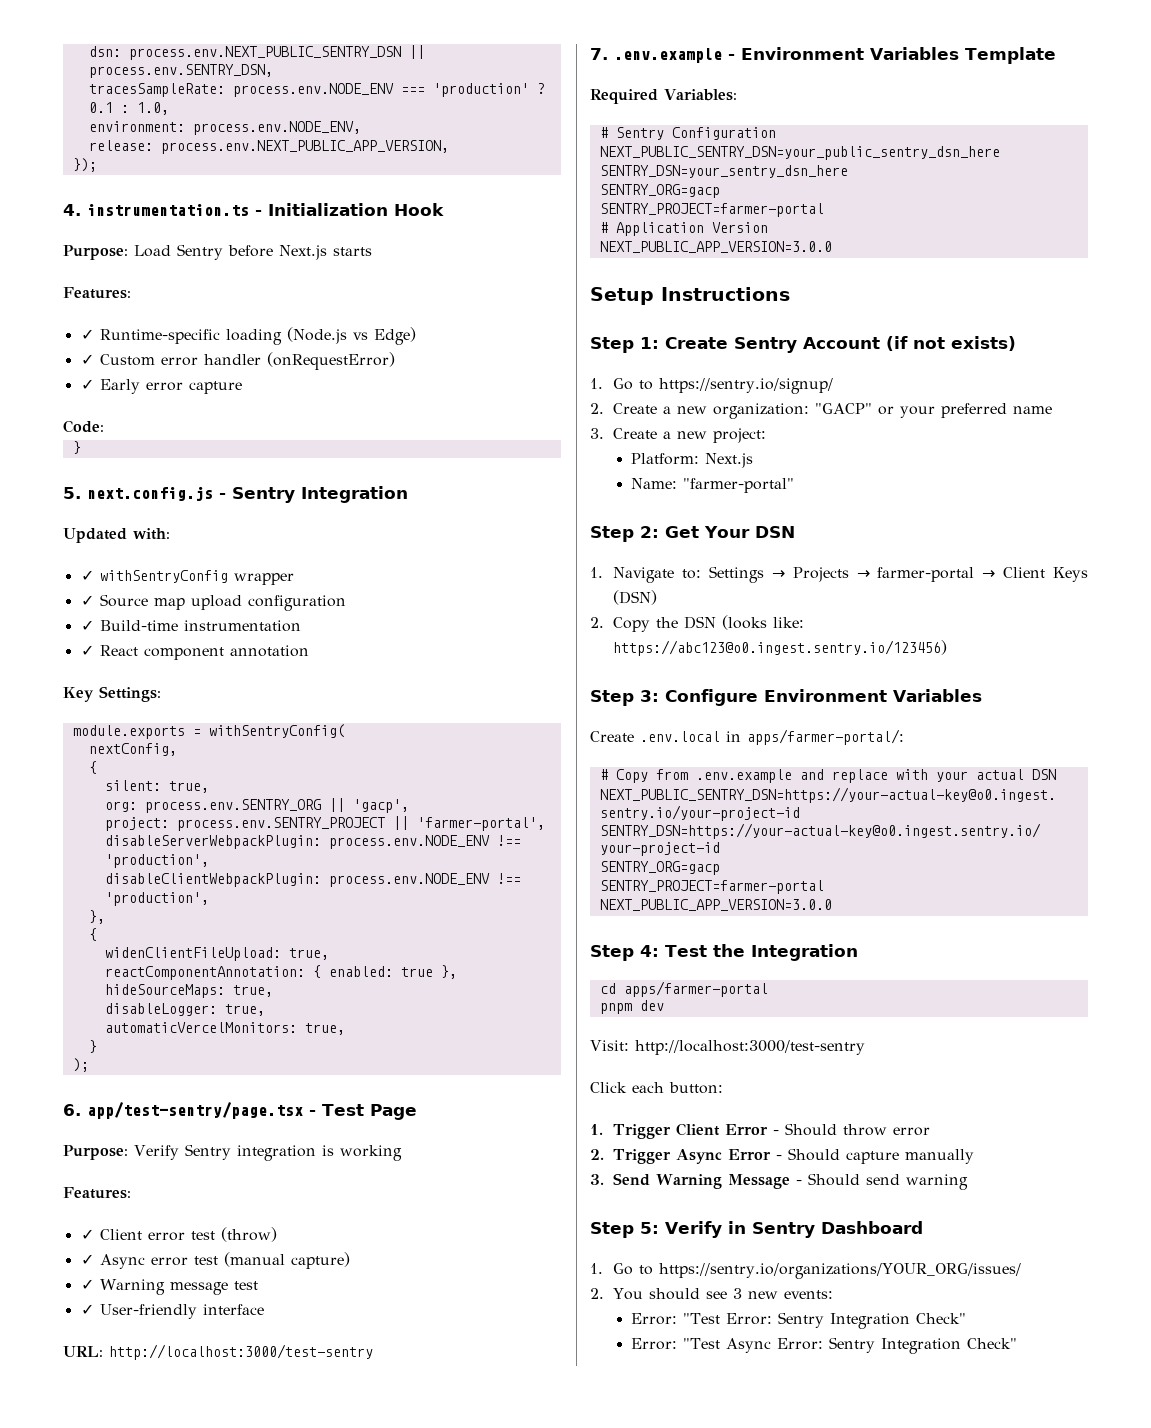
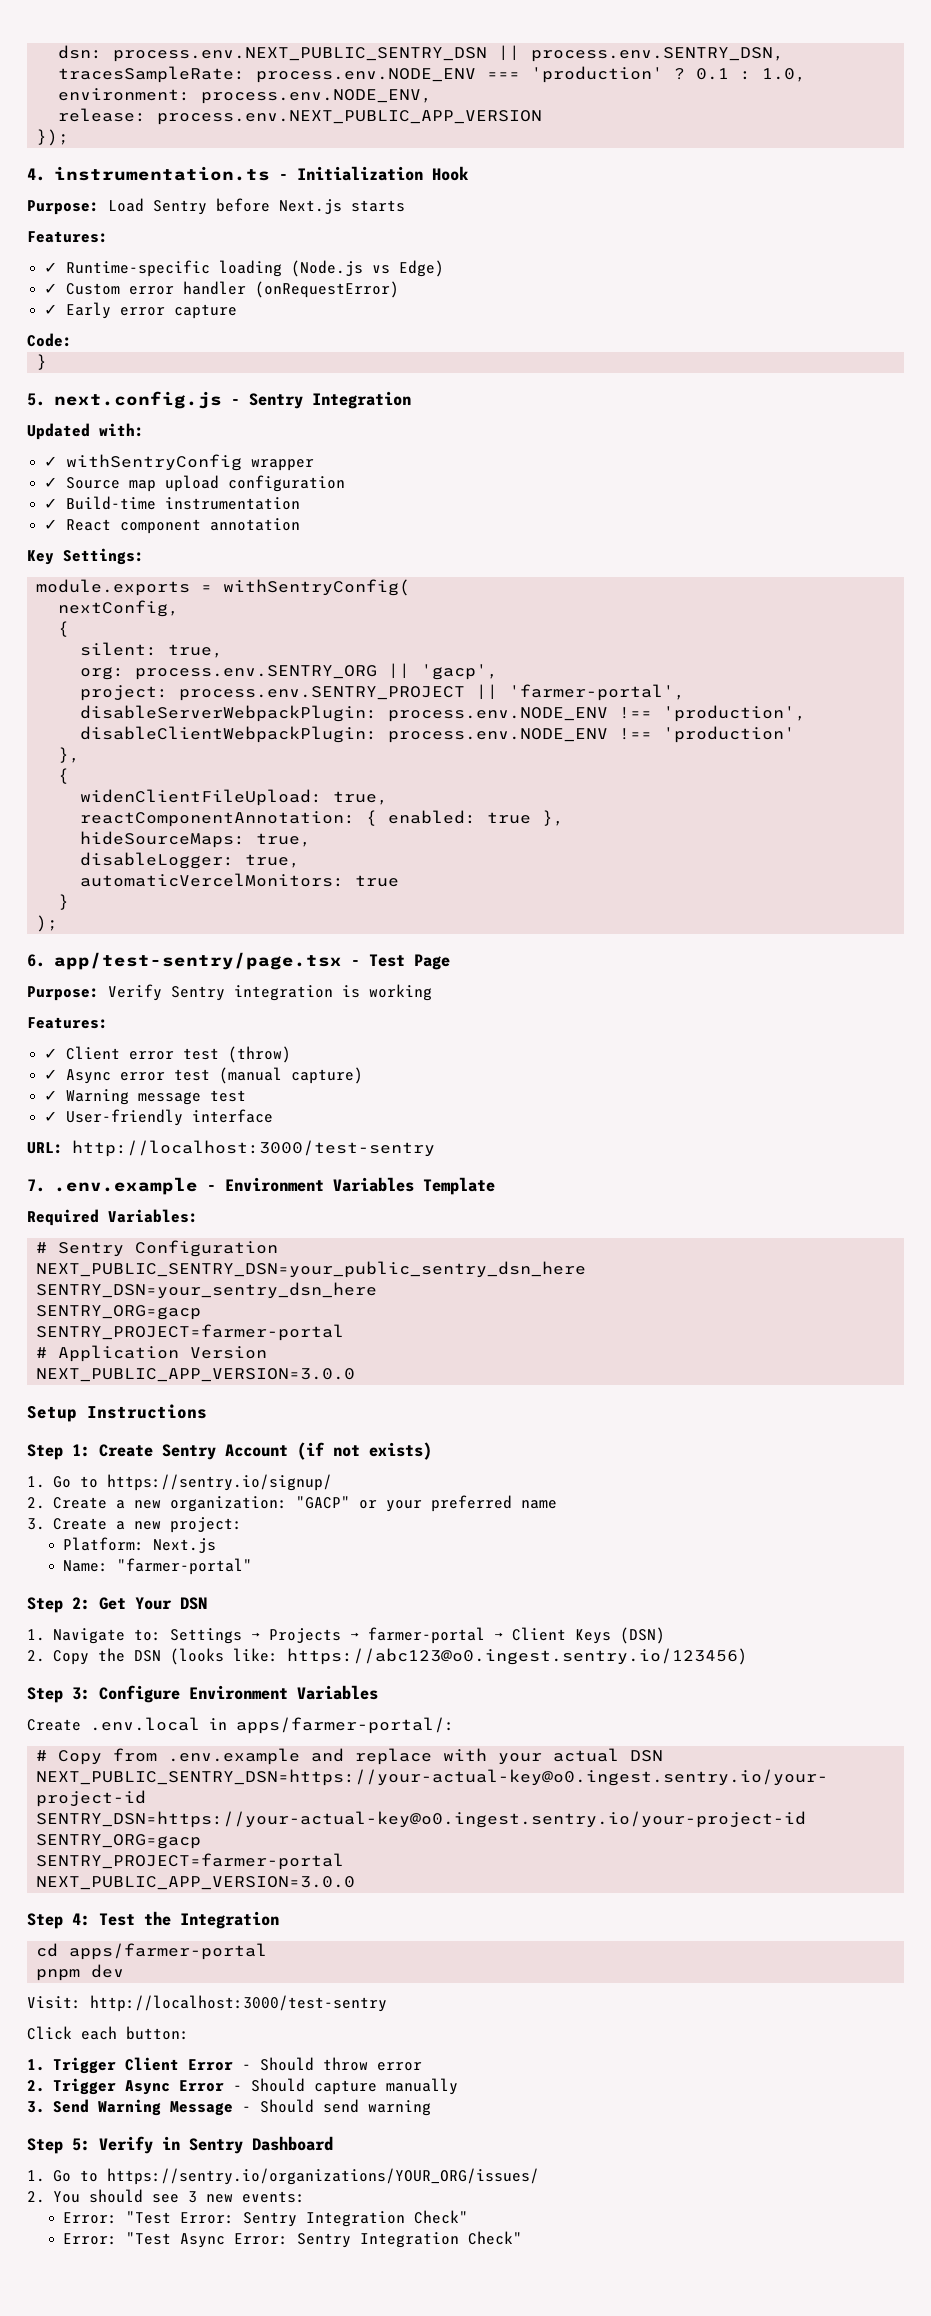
- release: process.env.NEXT_PUBLIC_APP_VERSION,
+ release: process.env.NEXT_PUBLIC_APP_VERSION
- disableClientWebpackPlugin: process.env.NODE_ENV !== 'production',
+ disableClientWebpackPlugin: process.env.NODE_ENV !== 'production'
- automaticVercelMonitors: true,
+ automaticVercelMonitors: true

